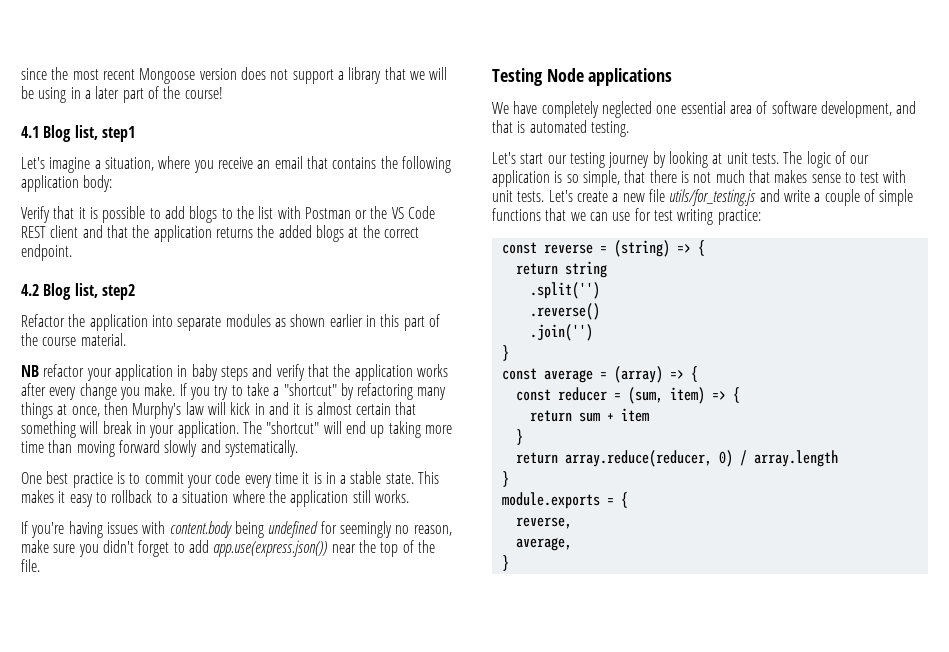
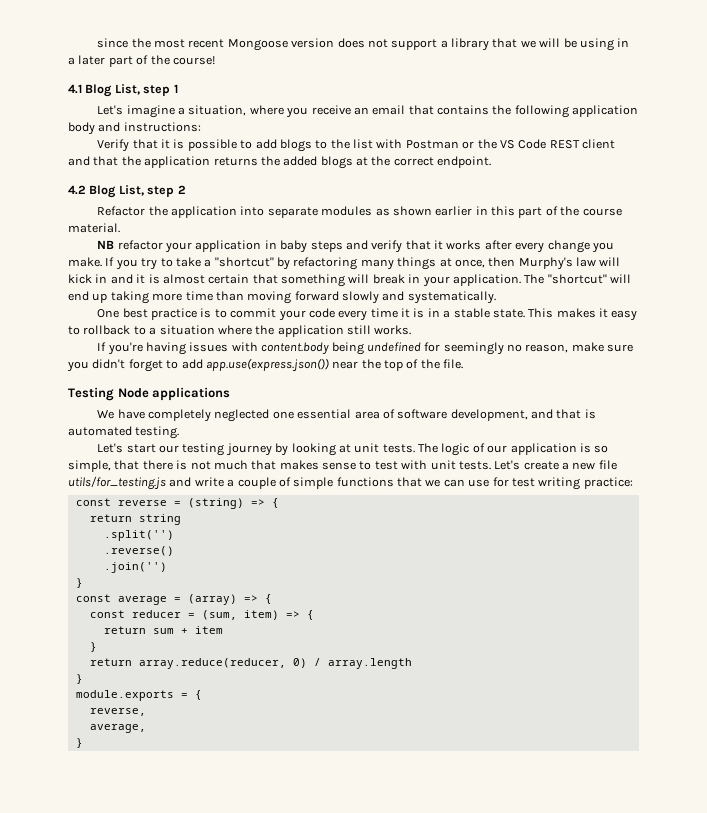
- 4.1 Blog list, step1
+ 4.1 Blog List, step 1
- Let's imagine a situation, where you receive an email that contains the following application body:
+ Let's imagine a situation, where you receive an email that contains the following application body and instructions:
- 4.2 Blog list, step2
+ 4.2 Blog List, step 2
- NB refactor your application in baby steps and verify that the application works after every change you make.
+ NB refactor your application in baby steps and verify that it works after every change you make.

